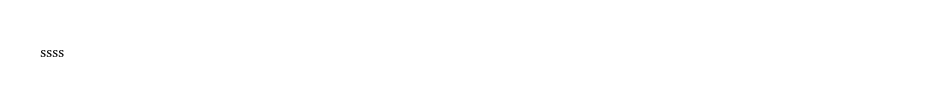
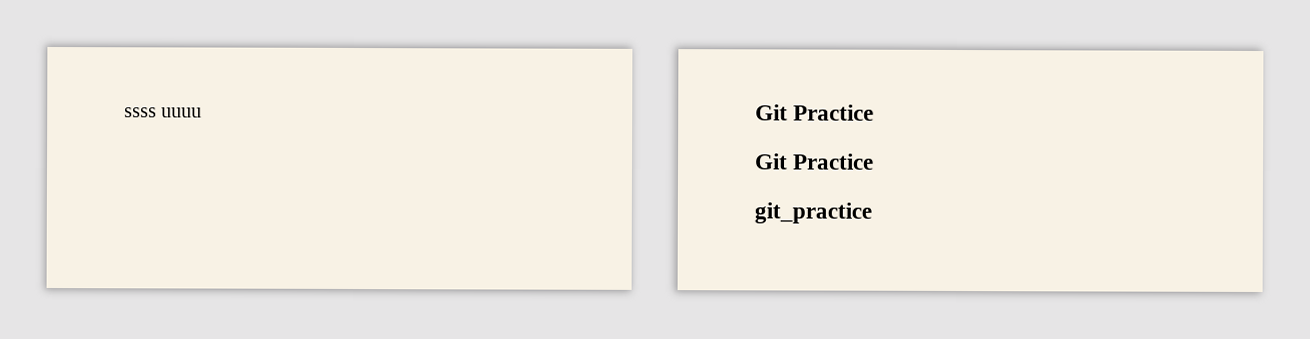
- ssss
+ ssss uuuu
+ Git Practice
+ Git Practice
+ git_practice

